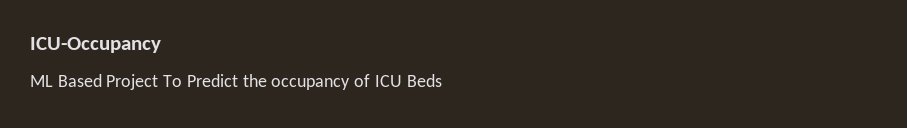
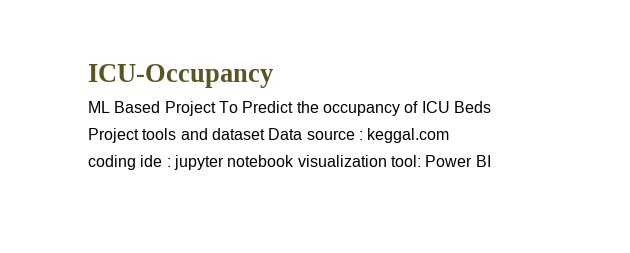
+ Project tools and dataset Data source : keggal.com
+ coding ide : jupyter notebook visualization tool: Power BI

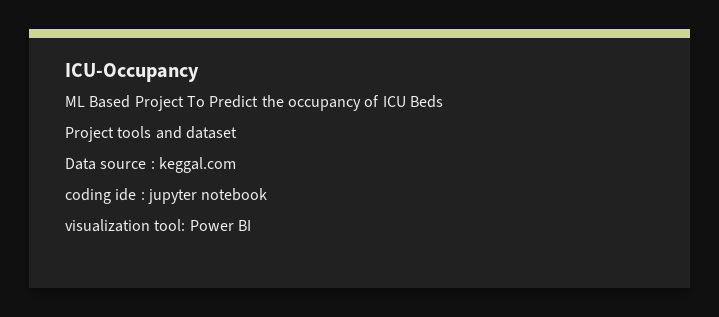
- Project tools and dataset Data source : keggal.com
+ Project tools and dataset
+ Data source : keggal.com
- coding ide : jupyter notebook visualization tool: Power BI
+ coding ide : jupyter notebook
+ visualization tool: Power BI

